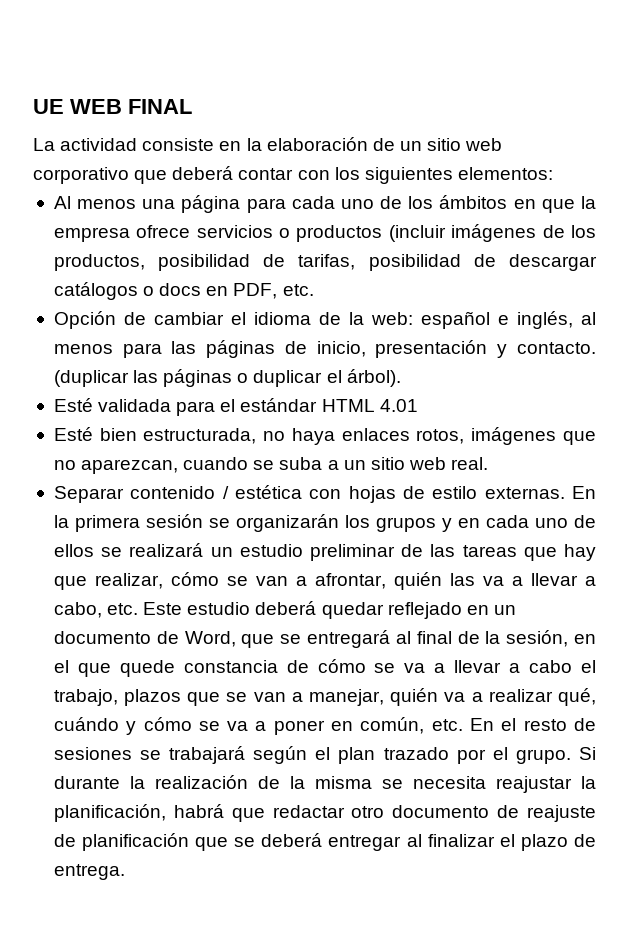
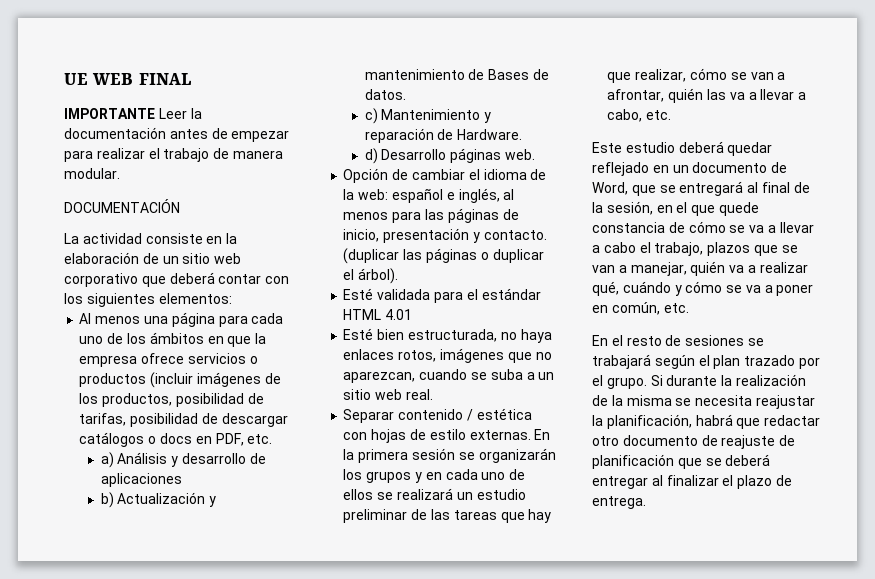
+ IMPORTANTE Leer la documentación antes de empezar para realizar el trabajo de manera modular.
+ DOCUMENTACIÓN
+ a) Análisis y desarrollo de aplicaciones
+ b) Actualización y mantenimiento de Bases de datos.
+ c) Mantenimiento y reparación de Hardware.
+ d) Desarrollo páginas web.
- En la primera sesión se organizarán los grupos y en cada uno de ellos se realizará un estudio preliminar de las tareas que hay que realizar, cómo se van a afrontar, quién las va a llevar a cabo, etc. Este estudio deberá quedar reflejado en un documento de Word, que se entregará al final de la sesión, en el que quede constancia de cómo se va a llevar a cabo el trabajo, plazos que se van a manejar, quién va a realizar qué, cuándo y cómo se va a poner en común, etc. En el resto de sesiones se trabajará según el plan trazado por el grupo.
+ En la primera sesión se organizarán los grupos y en cada uno de ellos se realizará un estudio preliminar de las tareas que hay que realizar, cómo se van a afrontar, quién las va a llevar a cabo, etc.
+ Este estudio deberá quedar reflejado en un documento de Word, que se entregará al final de la sesión, en el que quede constancia de cómo se va a llevar a cabo el trabajo, plazos que se van a manejar, quién va a realizar qué, cuándo y cómo se va a poner en común, etc.
+ En el resto de sesiones se trabajará según el plan trazado por el grupo.

